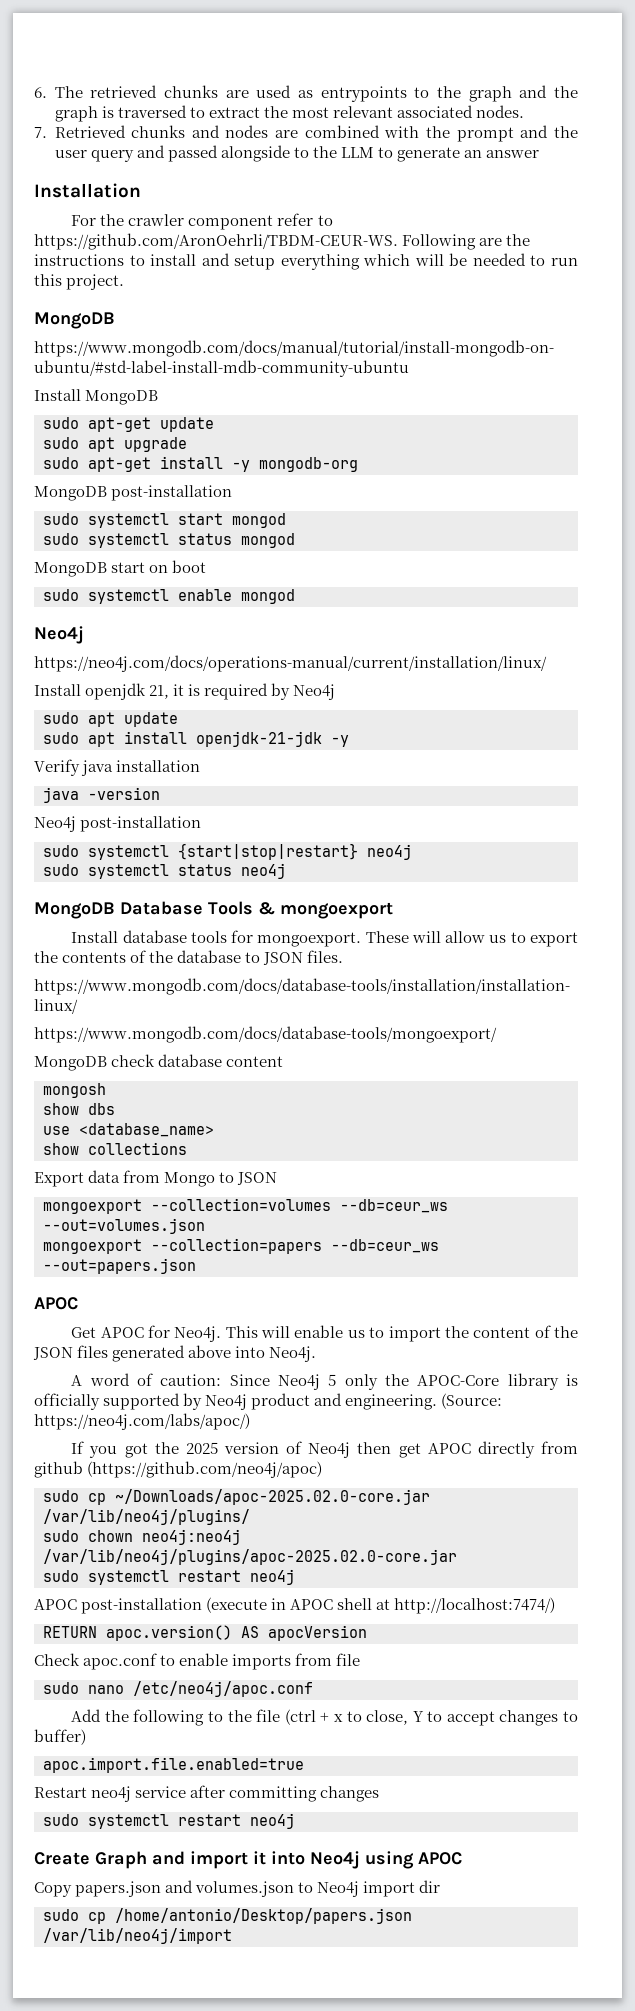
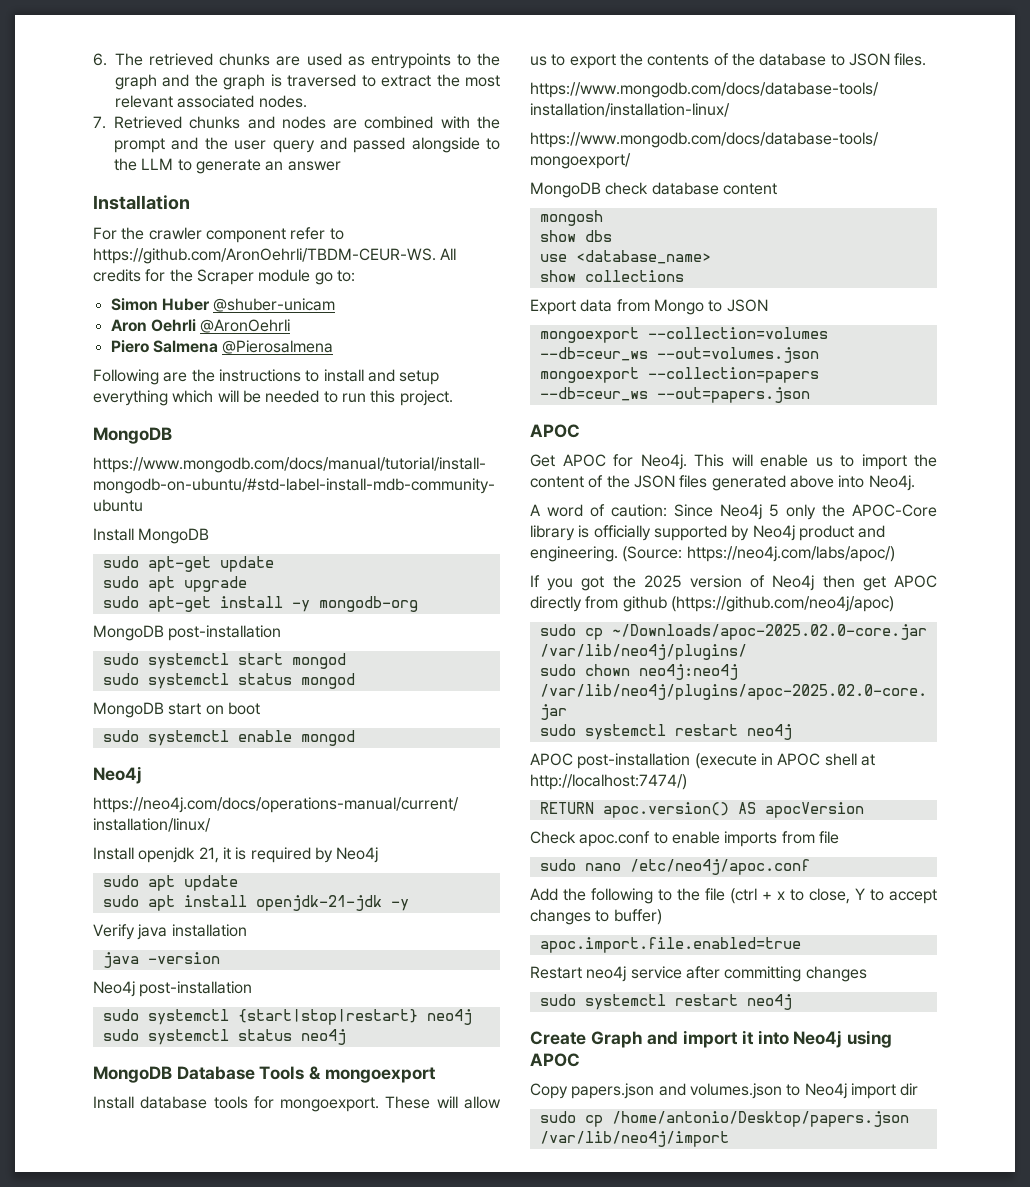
- For the crawler component refer to https://github.com/AronOehrli/TBDM-CEUR-WS. Following are the instructions to install and setup everything which will be needed to run this project.
+ For the crawler component refer to https://github.com/AronOehrli/TBDM-CEUR-WS. All credits for the Scraper module go to:
+ Simon Huber @shuber-unicam
+ Aron Oehrli @AronOehrli
+ Piero Salmena @Pierosalmena
+ Following are the instructions to install and setup everything which will be needed to run this project.

